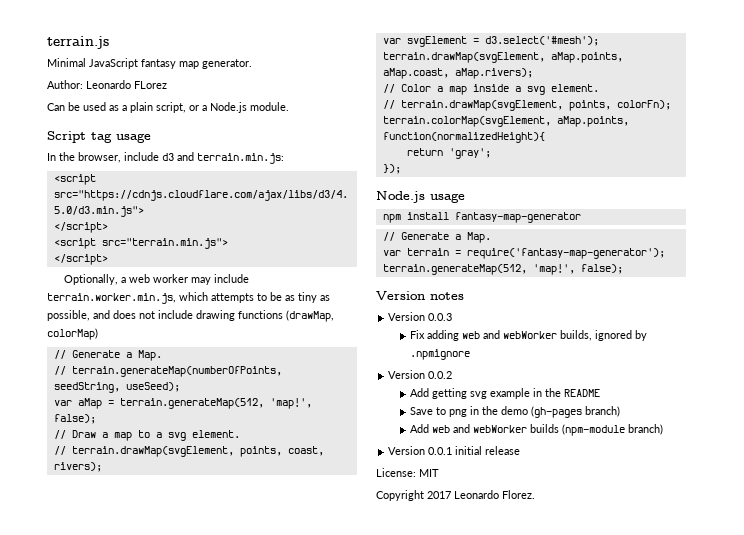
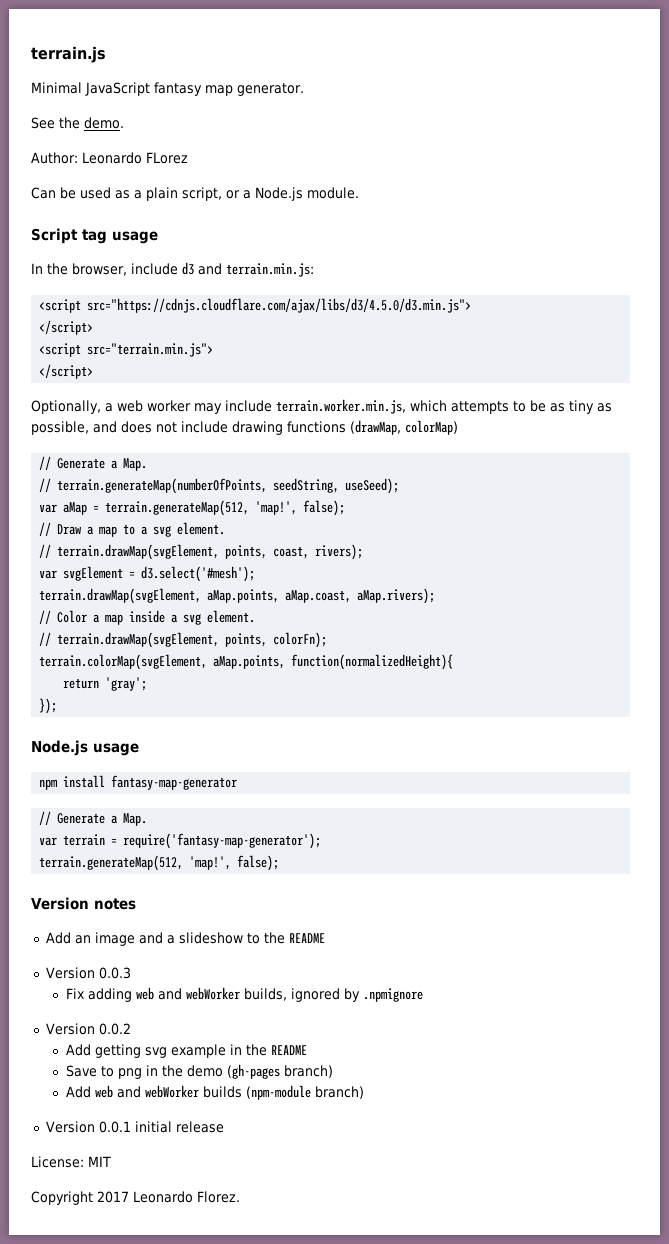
+ See the demo.
+ Add an image and a slideshow to the README

